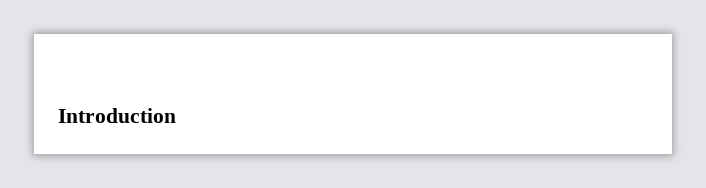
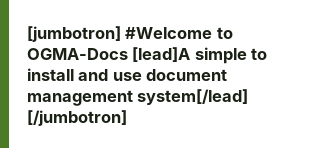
- Introduction
+ [jumbotron] #Welcome to OGMA-Docs [lead]A simple to install and use document management system[/lead] [/jumbotron]

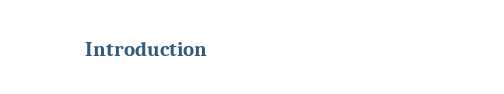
- [jumbotron] #Welcome to OGMA-Docs [lead]A simple to install and use document management system[/lead] [/jumbotron]
+ Introduction

